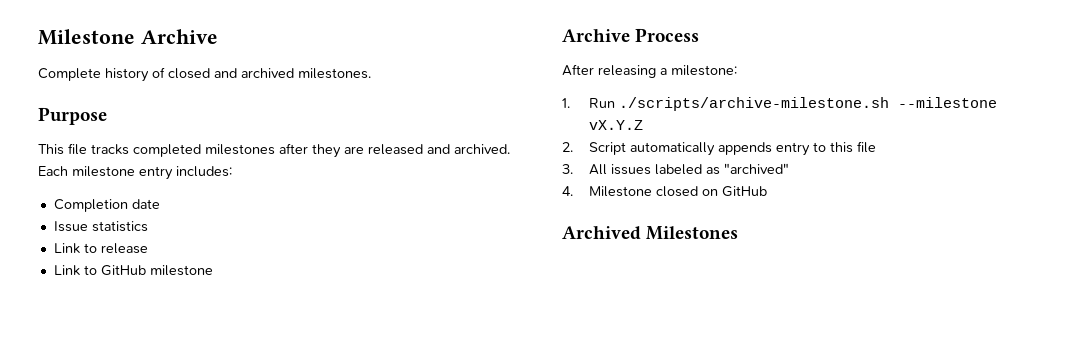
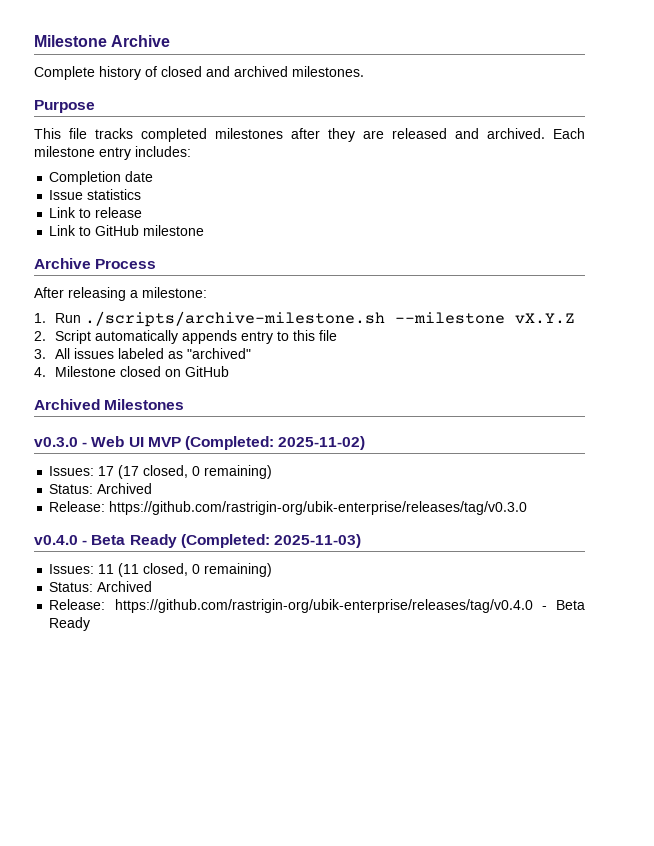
+ v0.3.0 - Web UI MVP (Completed: 2025-11-02)
+ Issues: 17 (17 closed, 0 remaining)
+ Status: Archived
+ Release: https://github.com/rastrigin-org/ubik-enterprise/releases/tag/v0.3.0
+ v0.4.0 - Beta Ready (Completed: 2025-11-03)
+ Issues: 11 (11 closed, 0 remaining)
+ Status: Archived
+ Release: https://github.com/rastrigin-org/ubik-enterprise/releases/tag/v0.4.0 - Beta Ready

